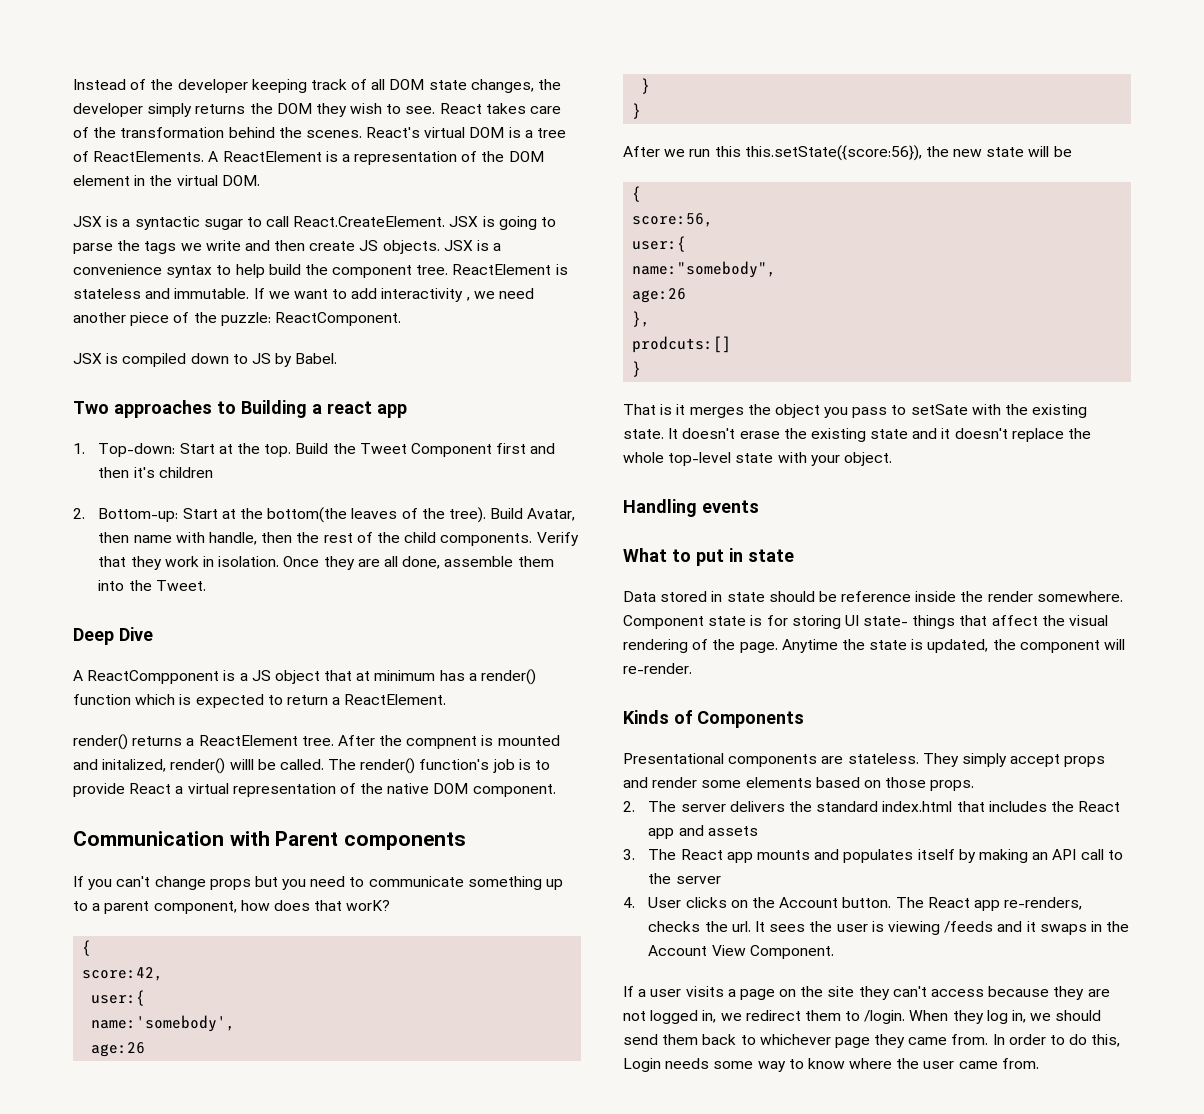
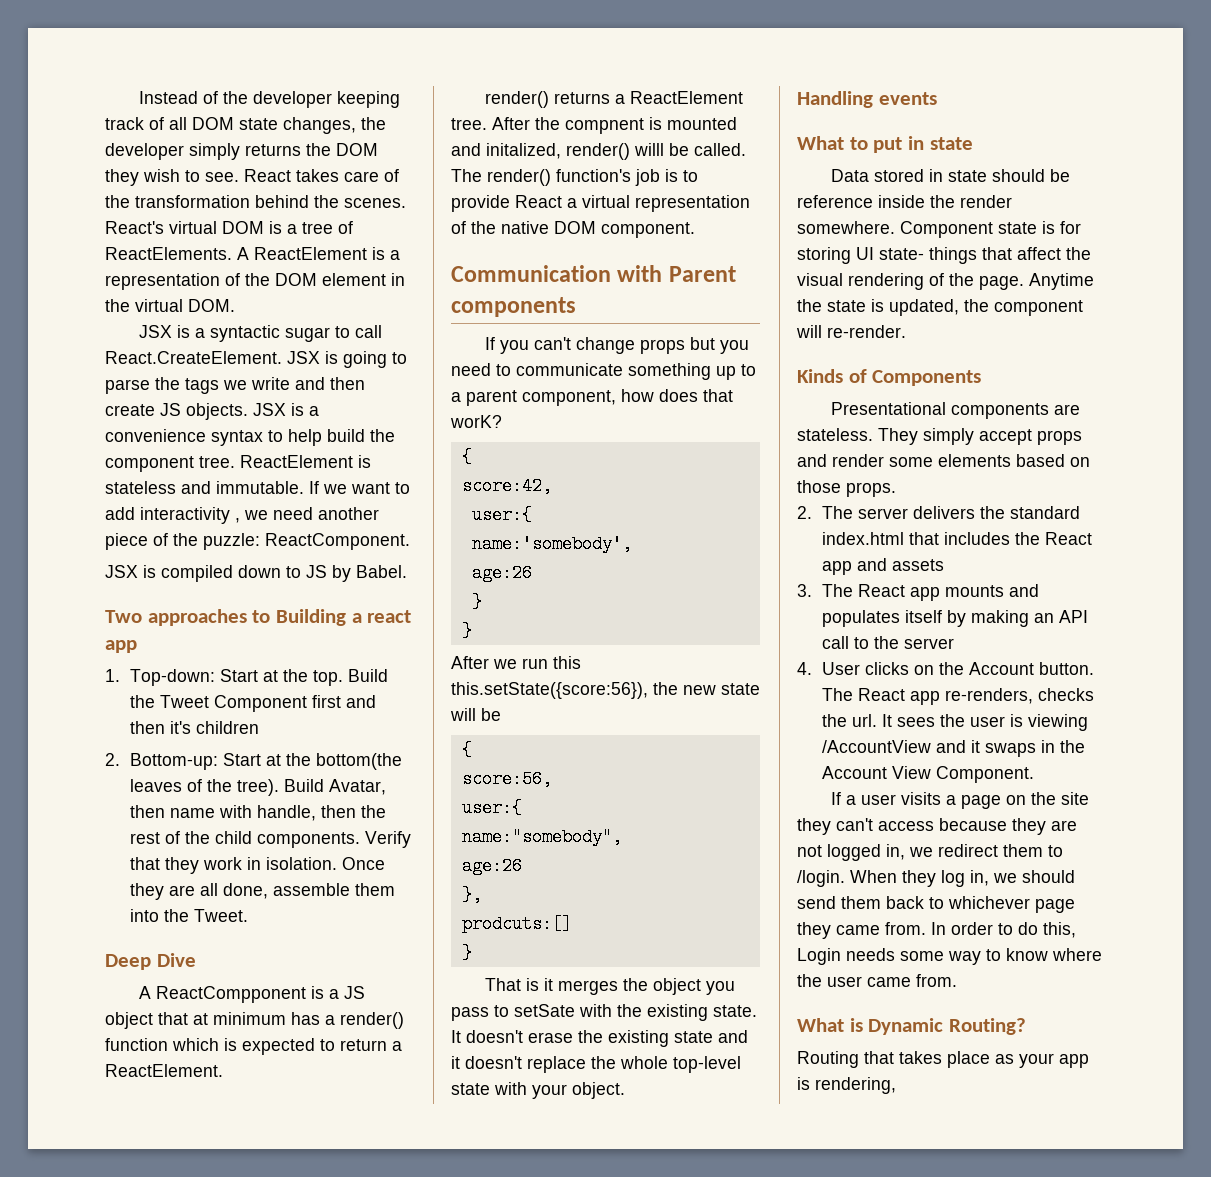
- It sees the user is viewing /feeds and it swaps in the Account View Component.
+ It sees the user is viewing /AccountView and it swaps in the Account View Component.
+ What is Dynamic Routing?
+ Routing that takes place as your app is rendering,

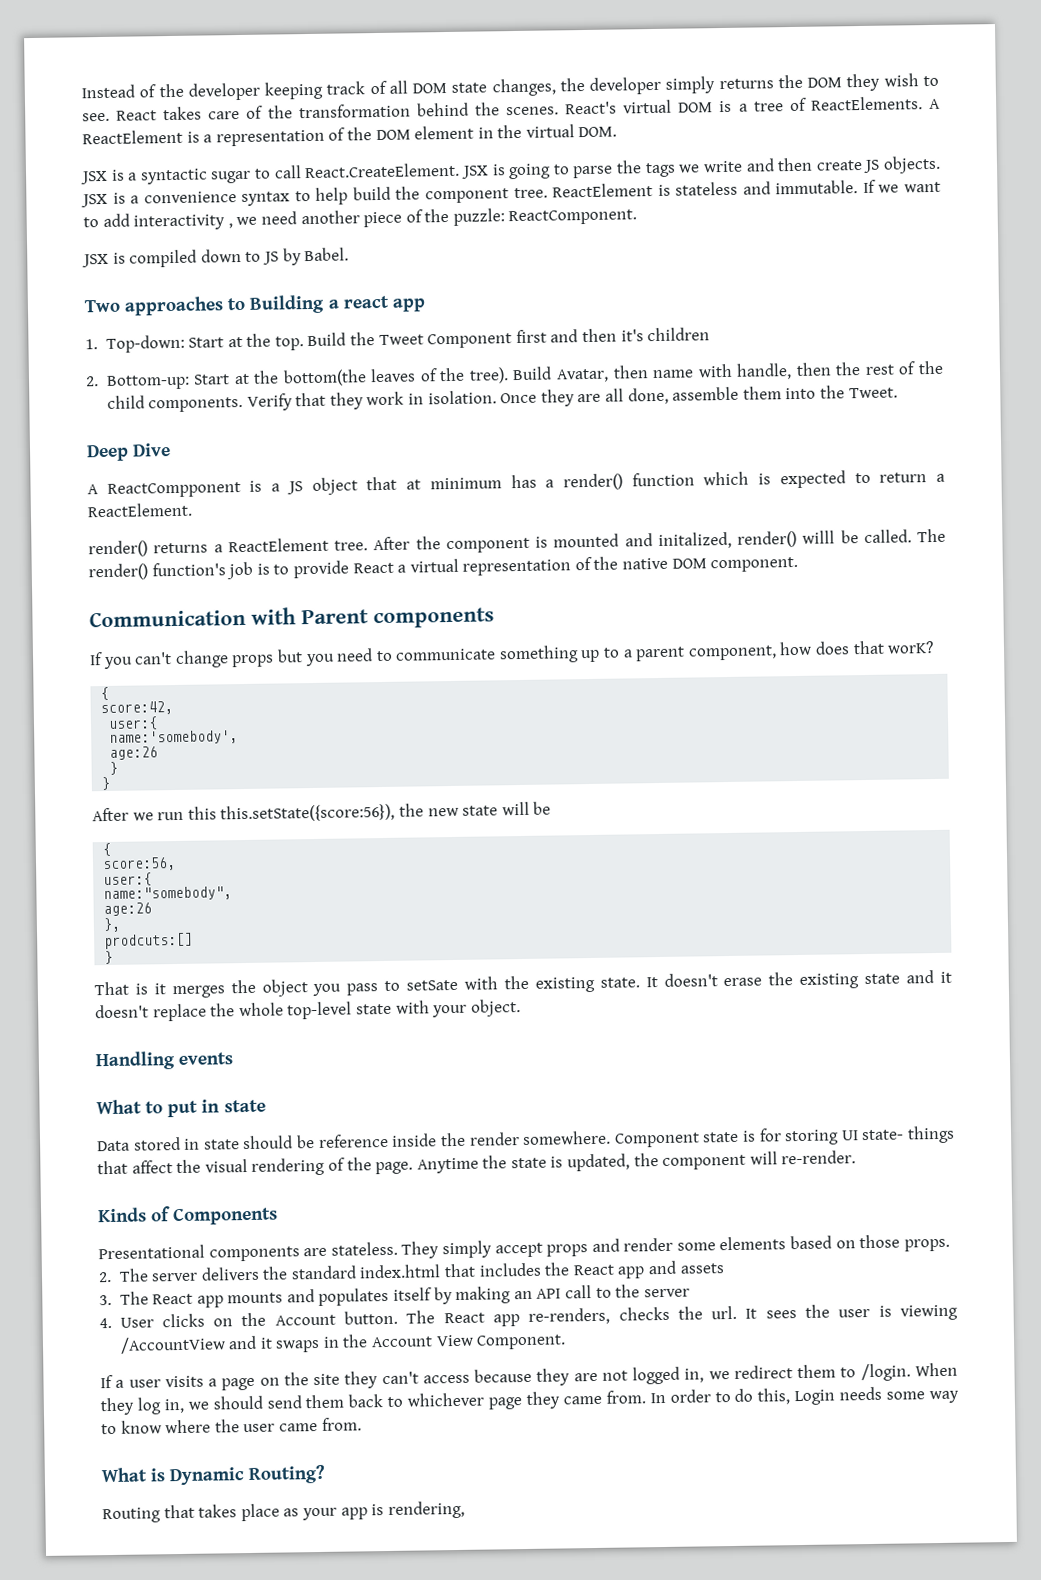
- After the compnent is mounted and initalized, render() willl be called.
+ After the component is mounted and initalized, render() willl be called.

